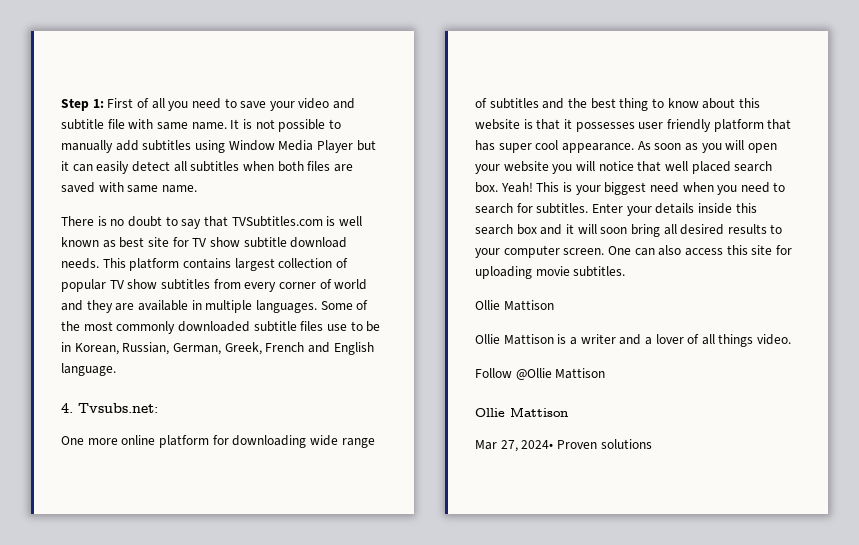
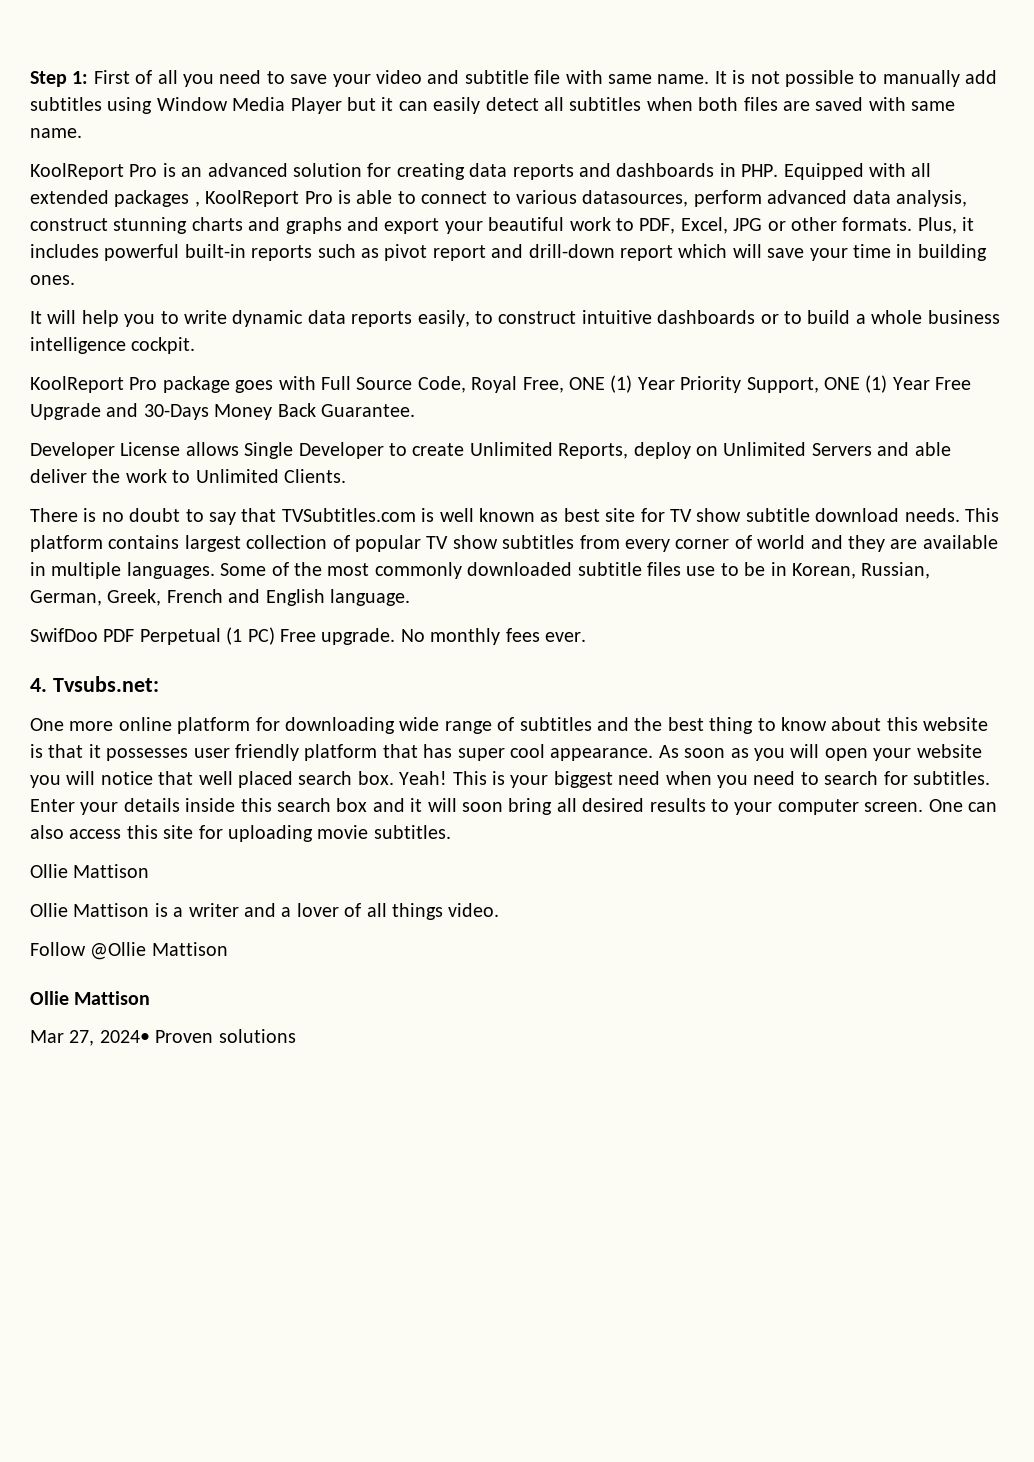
+ KoolReport Pro is an advanced solution for creating data reports and dashboards in PHP. Equipped with all extended packages , KoolReport Pro is able to connect to various datasources, perform advanced data analysis, construct stunning charts and graphs and export your beautiful work to PDF, Excel, JPG or other formats. Plus, it includes powerful built-in reports such as pivot report and drill-down report which will save your time in building ones.
+ It will help you to write dynamic data reports easily, to construct intuitive dashboards or to build a whole business intelligence cockpit.
+ KoolReport Pro package goes with Full Source Code, Royal Free, ONE (1) Year Priority Support, ONE (1) Year Free Upgrade and 30-Days Money Back Guarantee.
+ Developer License allows Single Developer to create Unlimited Reports, deploy on Unlimited Servers and able deliver the work to Unlimited Clients.
+ SwifDoo PDF Perpetual (1 PC) Free upgrade. No monthly fees ever.

